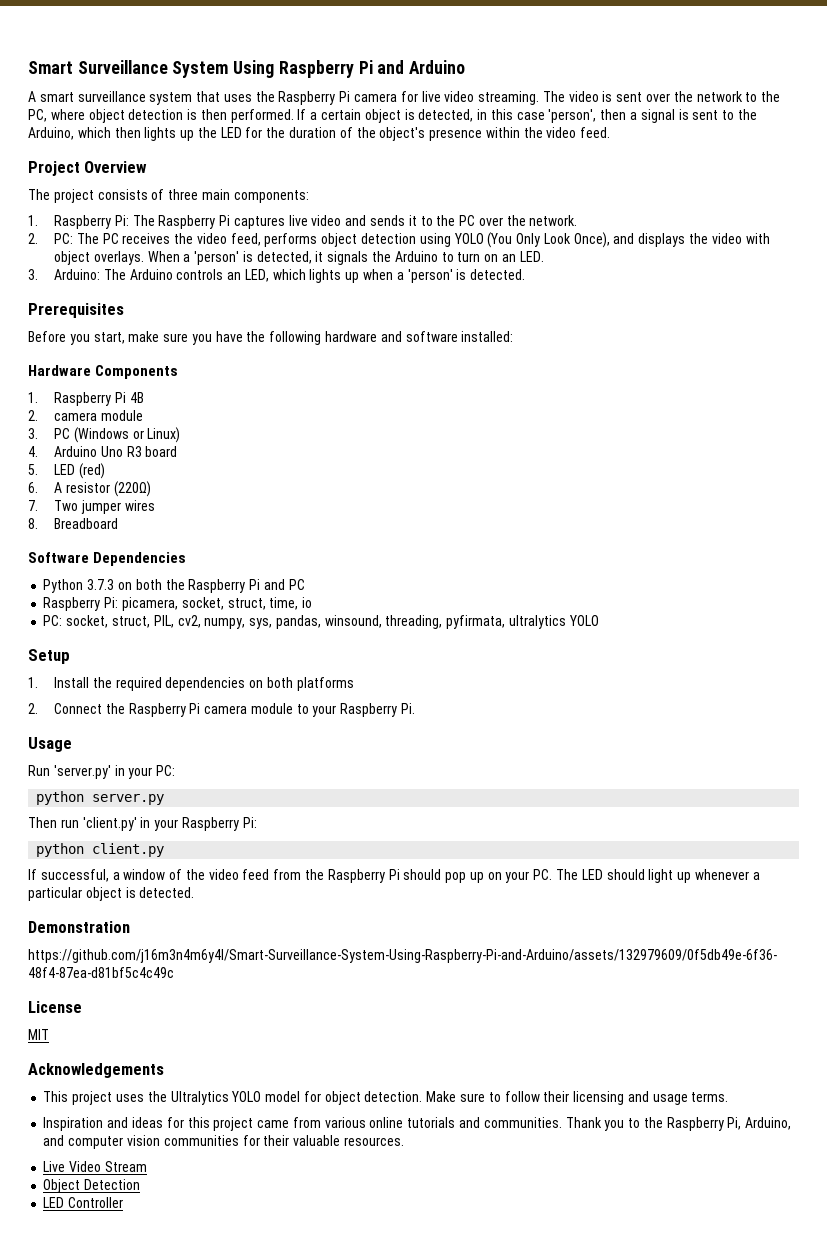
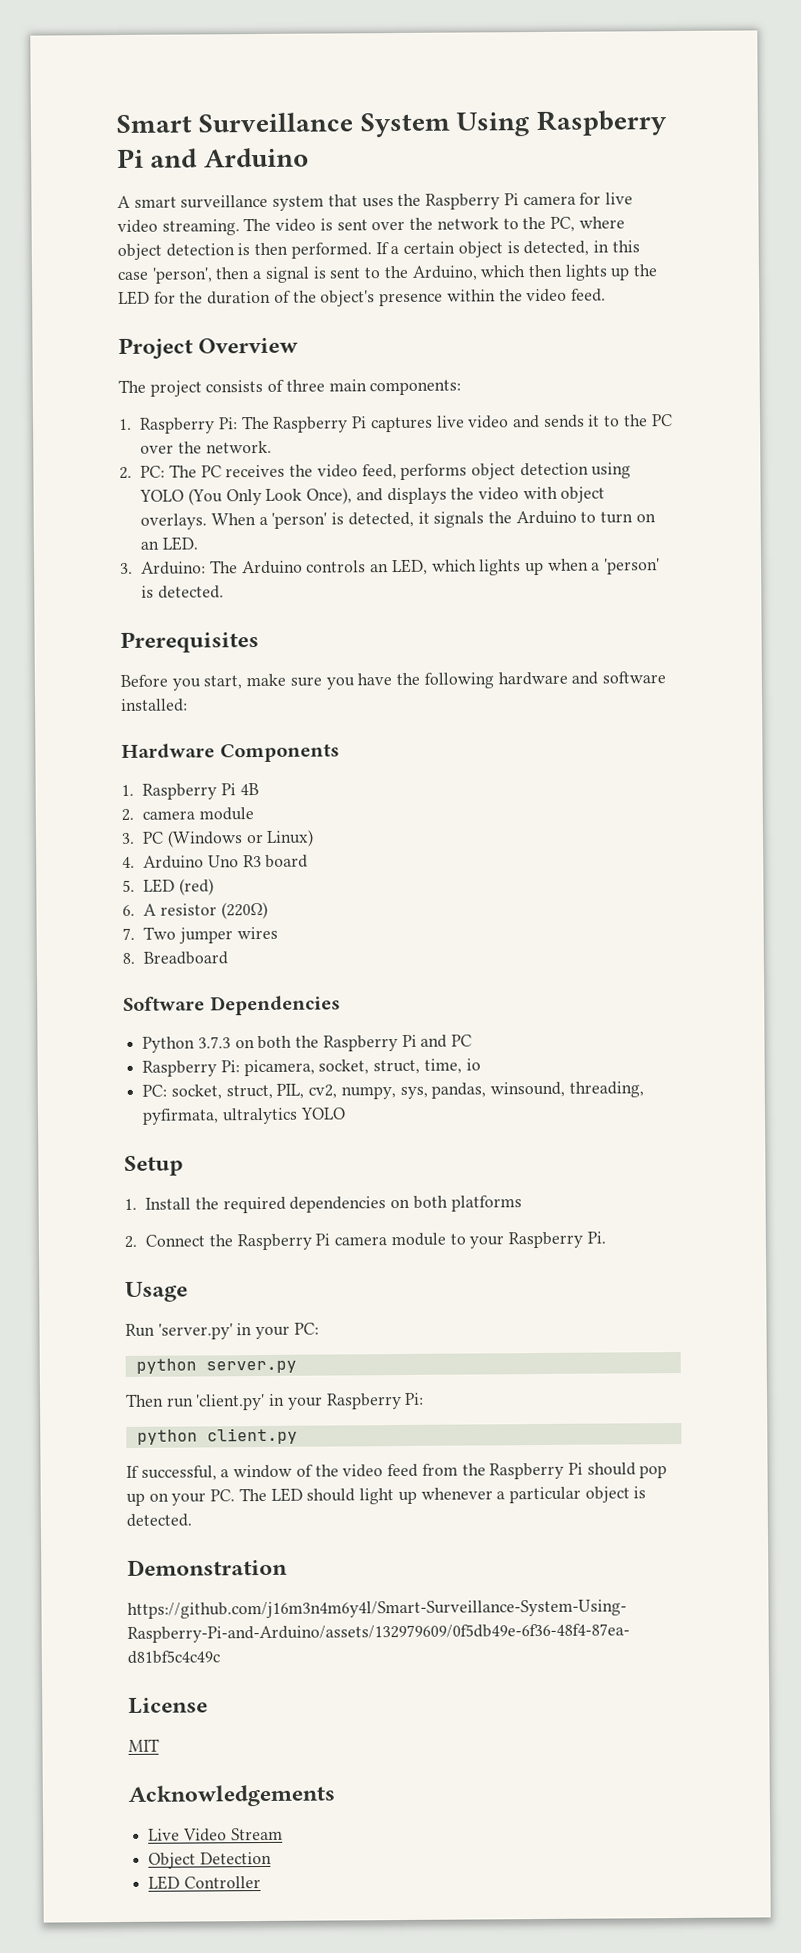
- This project uses the Ultralytics YOLO model for object detection. Make sure to follow their licensing and usage terms.
- Inspiration and ideas for this project came from various online tutorials and communities. Thank you to the Raspberry Pi, Arduino, and computer vision communities for their valuable resources.

